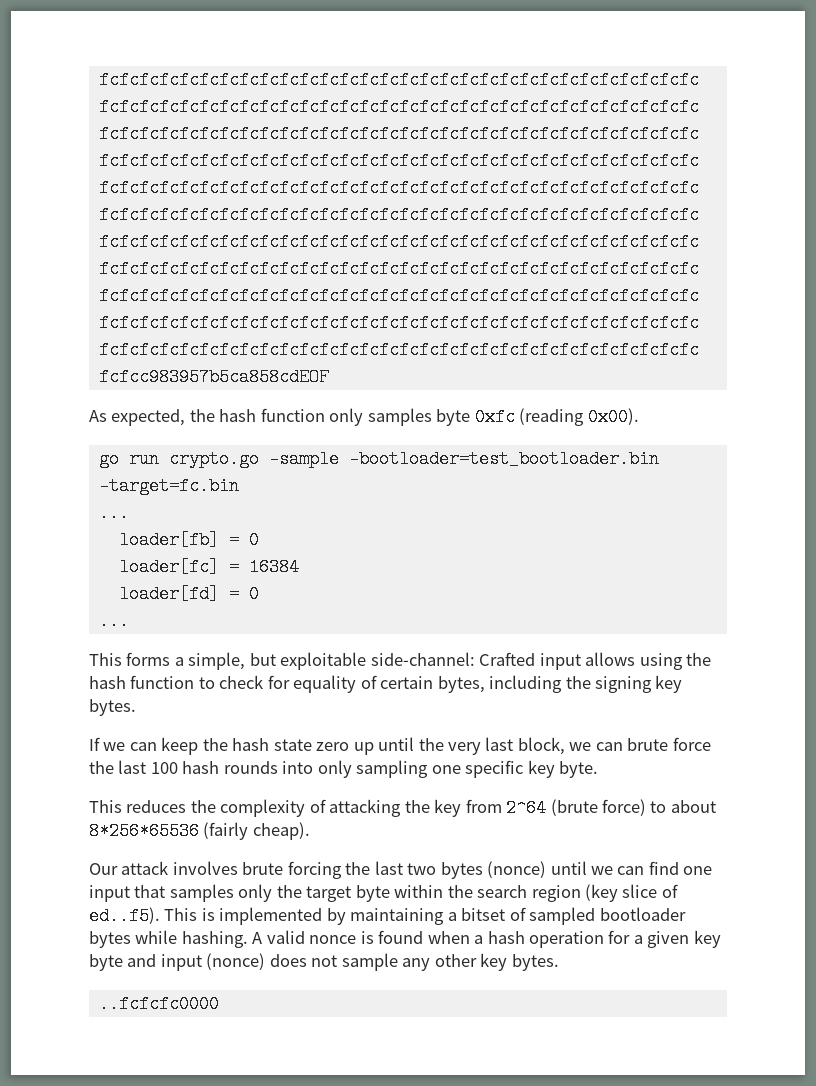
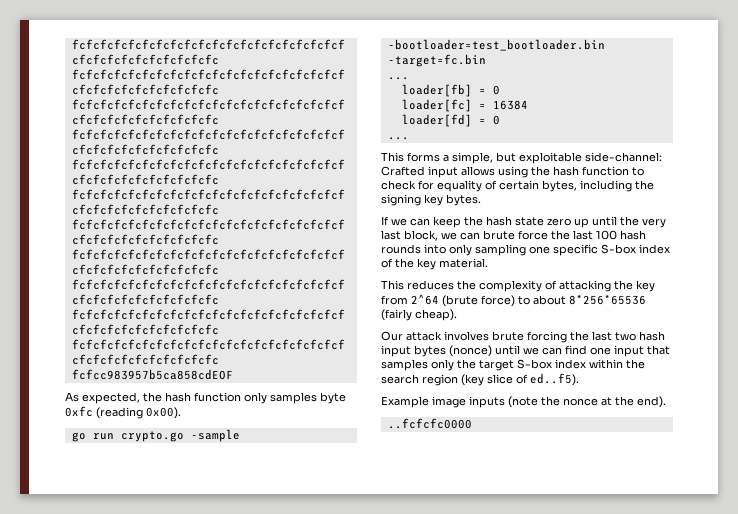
- If we can keep the hash state zero up until the very last block, we can brute force the last 100 hash rounds into only sampling one specific key byte.
+ If we can keep the hash state zero up until the very last block, we can brute force the last 100 hash rounds into only sampling one specific S-box index of the key material.
- Our attack involves brute forcing the last two bytes (nonce) until we can find one input that samples only the target byte within the search region (key slice of ed..f5). This is implemented by maintaining a bitset of sampled bootloader bytes while hashing. A valid nonce is found when a hash operation for a given key byte and input (nonce) does not sample any other key bytes.
+ Our attack involves brute forcing the last two hash input bytes (nonce) until we can find one input that samples only the target S-box index within the search region (key slice of ed..f5).
+ Example image inputs (note the nonce at the end).

